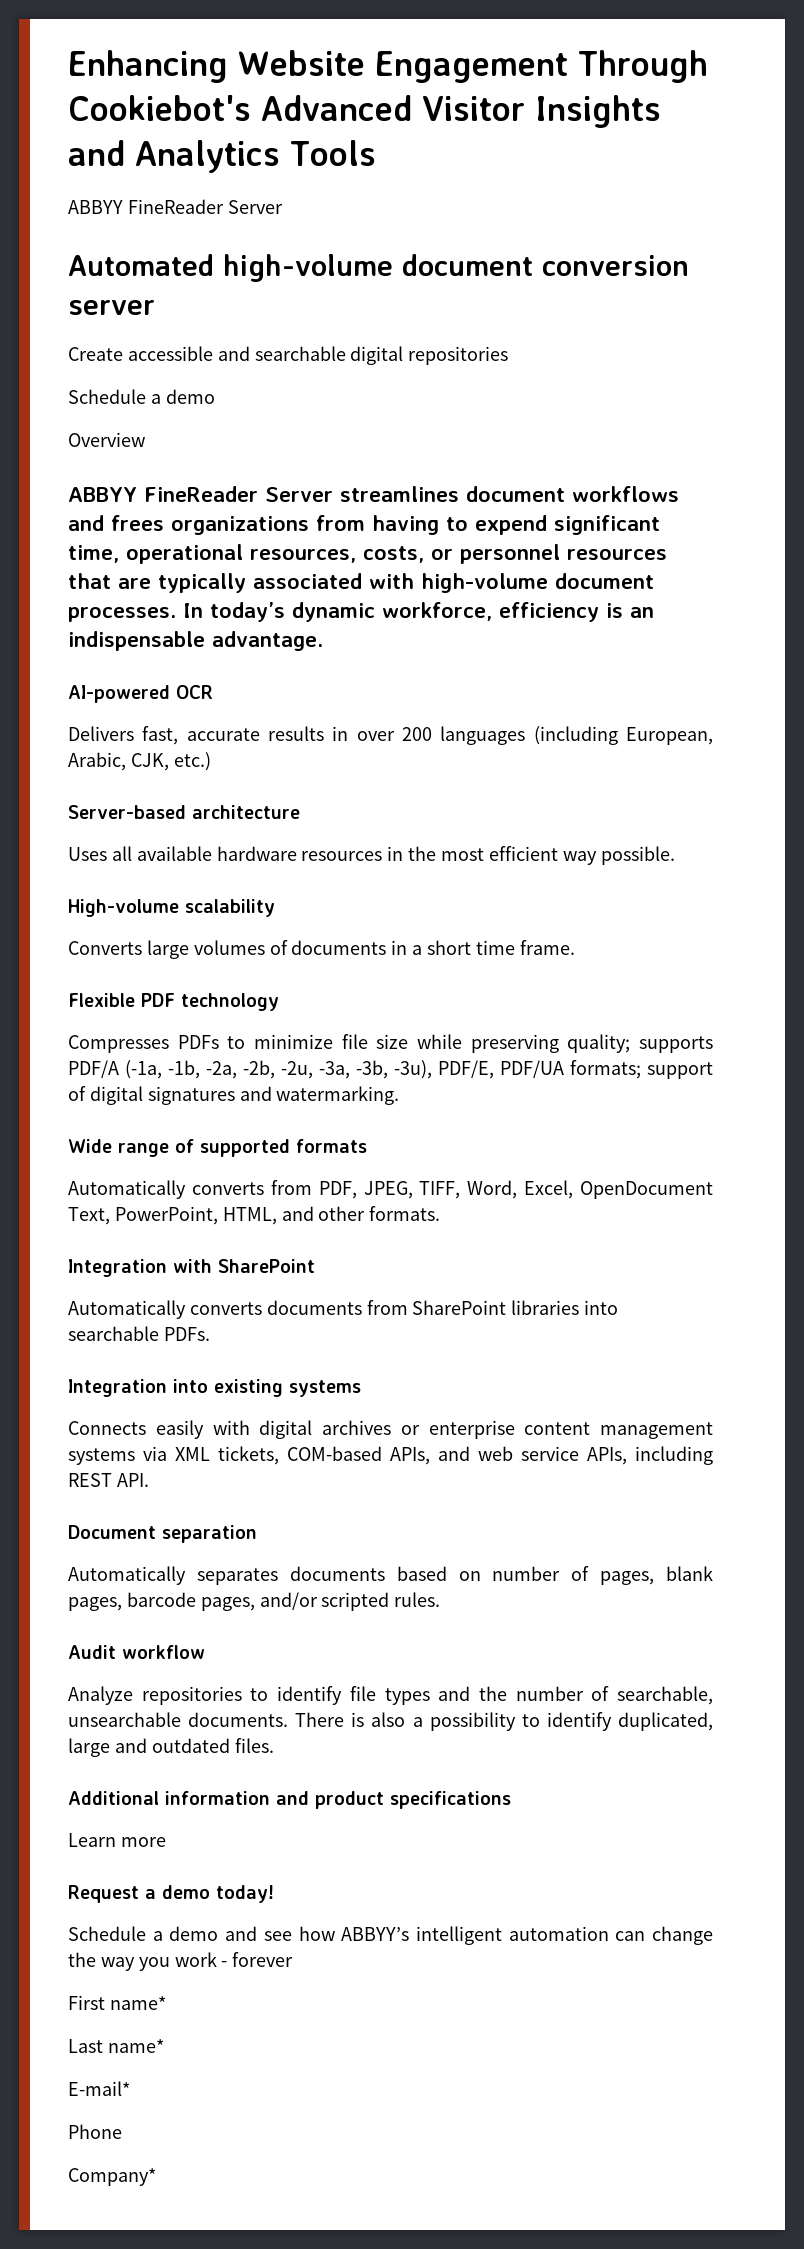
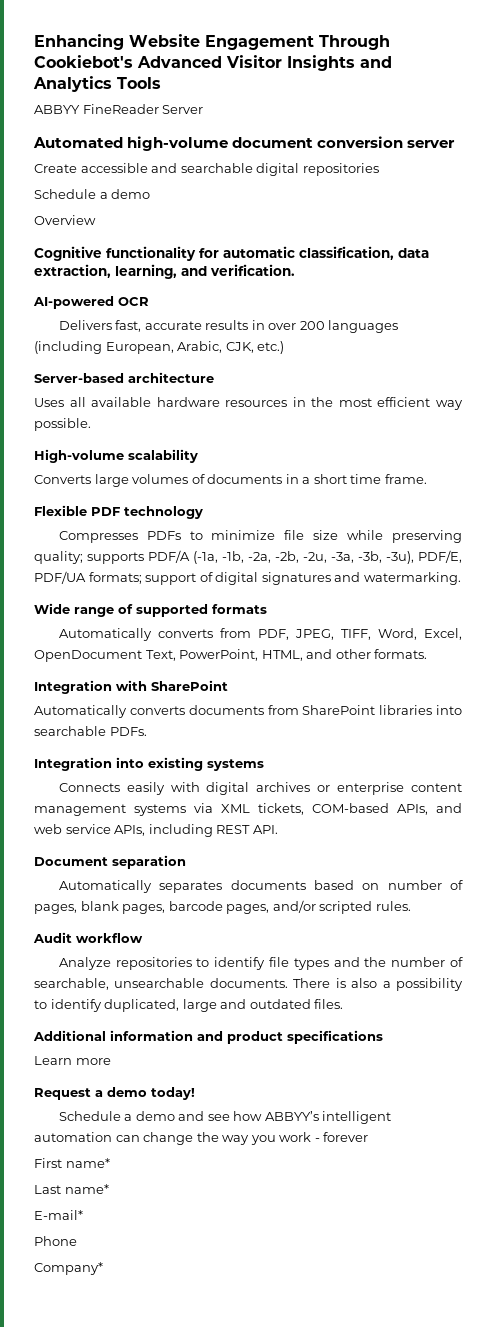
- ABBYY FineReader Server streamlines document workflows and frees organizations from having to expend significant time, operational resources, costs, or personnel resources that are typically associated with high-volume document processes. In today’s dynamic workforce, efficiency is an indispensable advantage.
+ Cognitive functionality for automatic classification, data extraction, learning, and verification.

